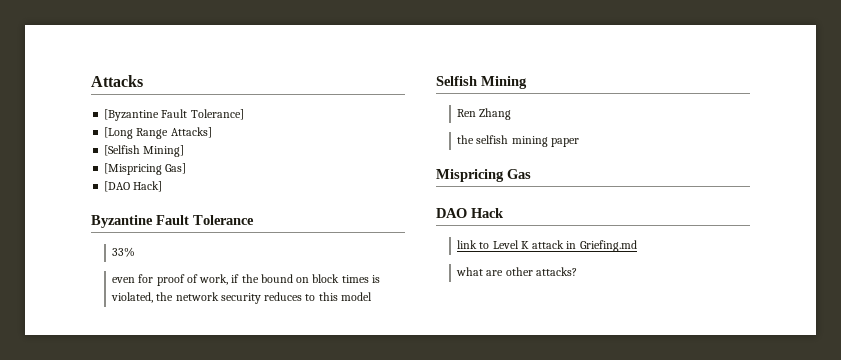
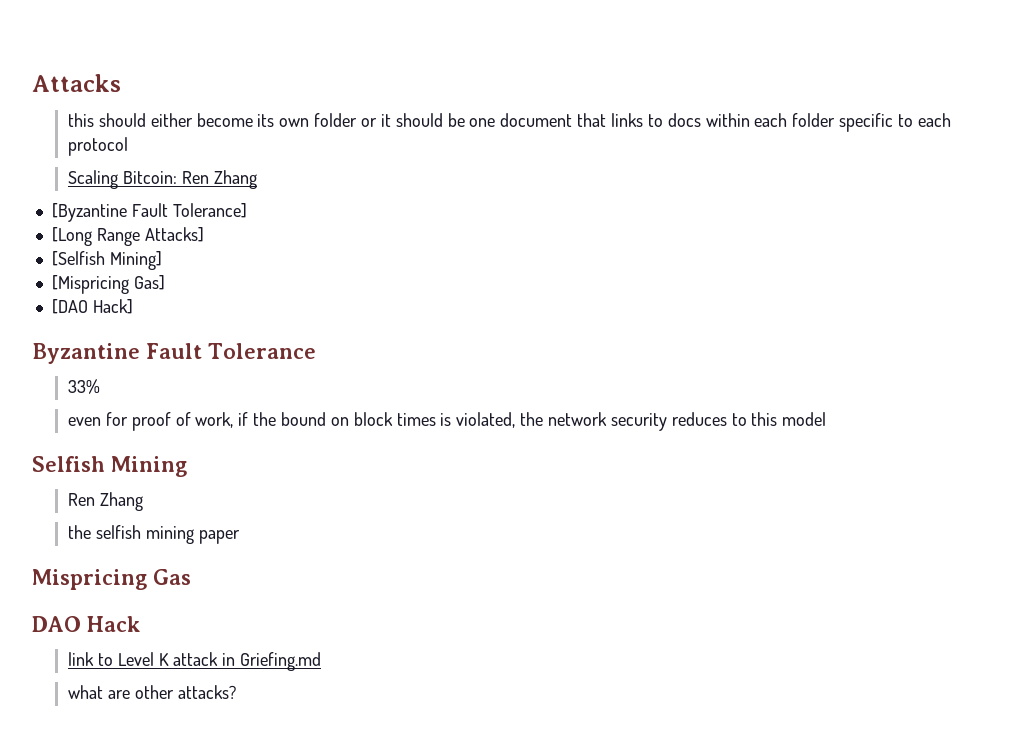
+ this should either become its own folder or it should be one document that links to docs within each folder specific to each protocol
+ Scaling Bitcoin: Ren Zhang

